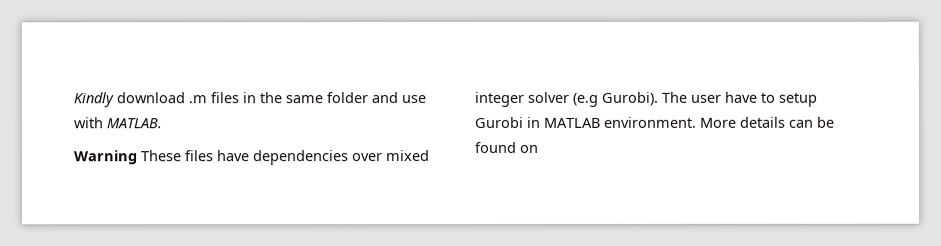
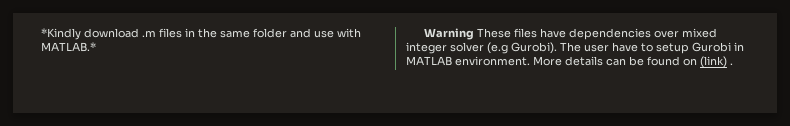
- Kindly download .m files in the same folder and use with MATLAB.
+ *Kindly download .m files in the same folder and use with MATLAB.*
- More details can be found on
+ More details can be found on (link) .

